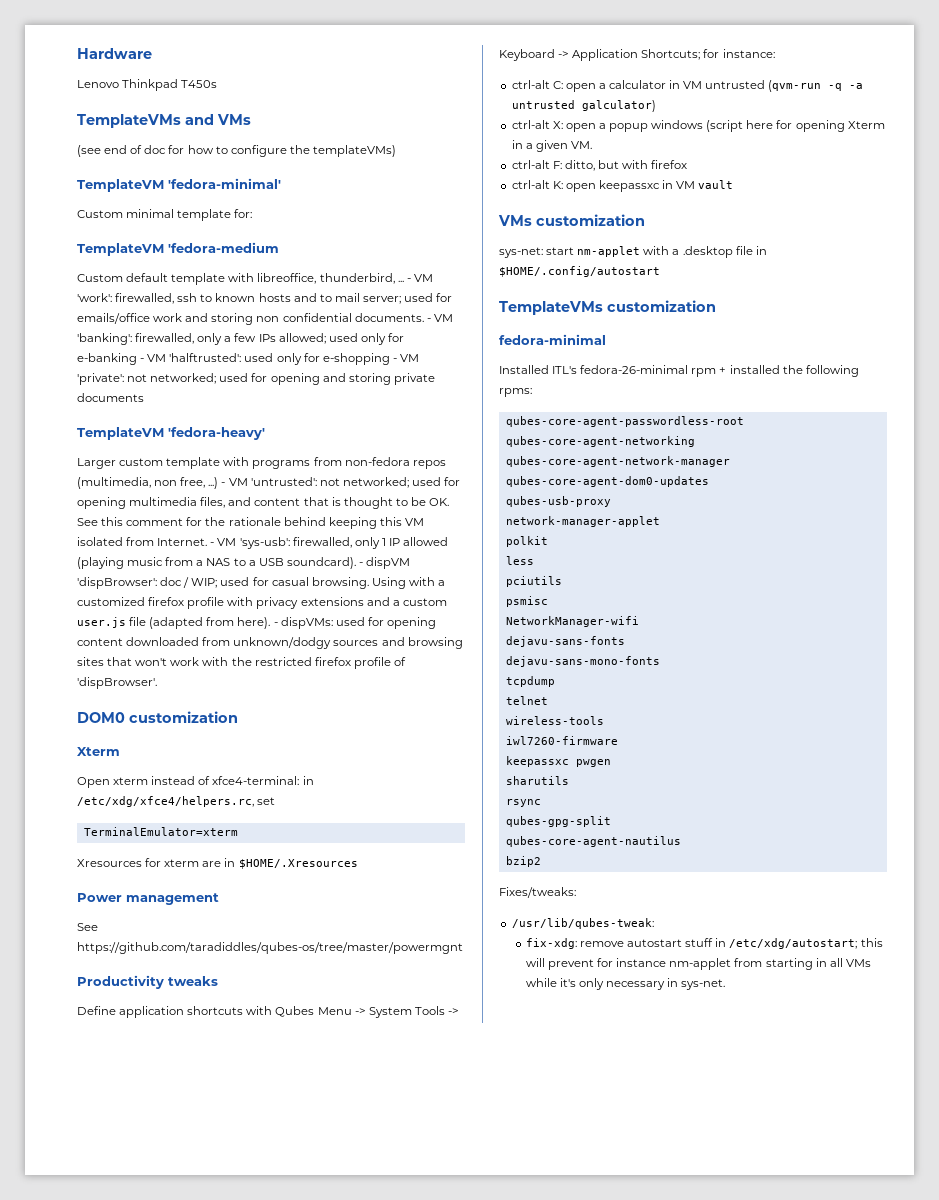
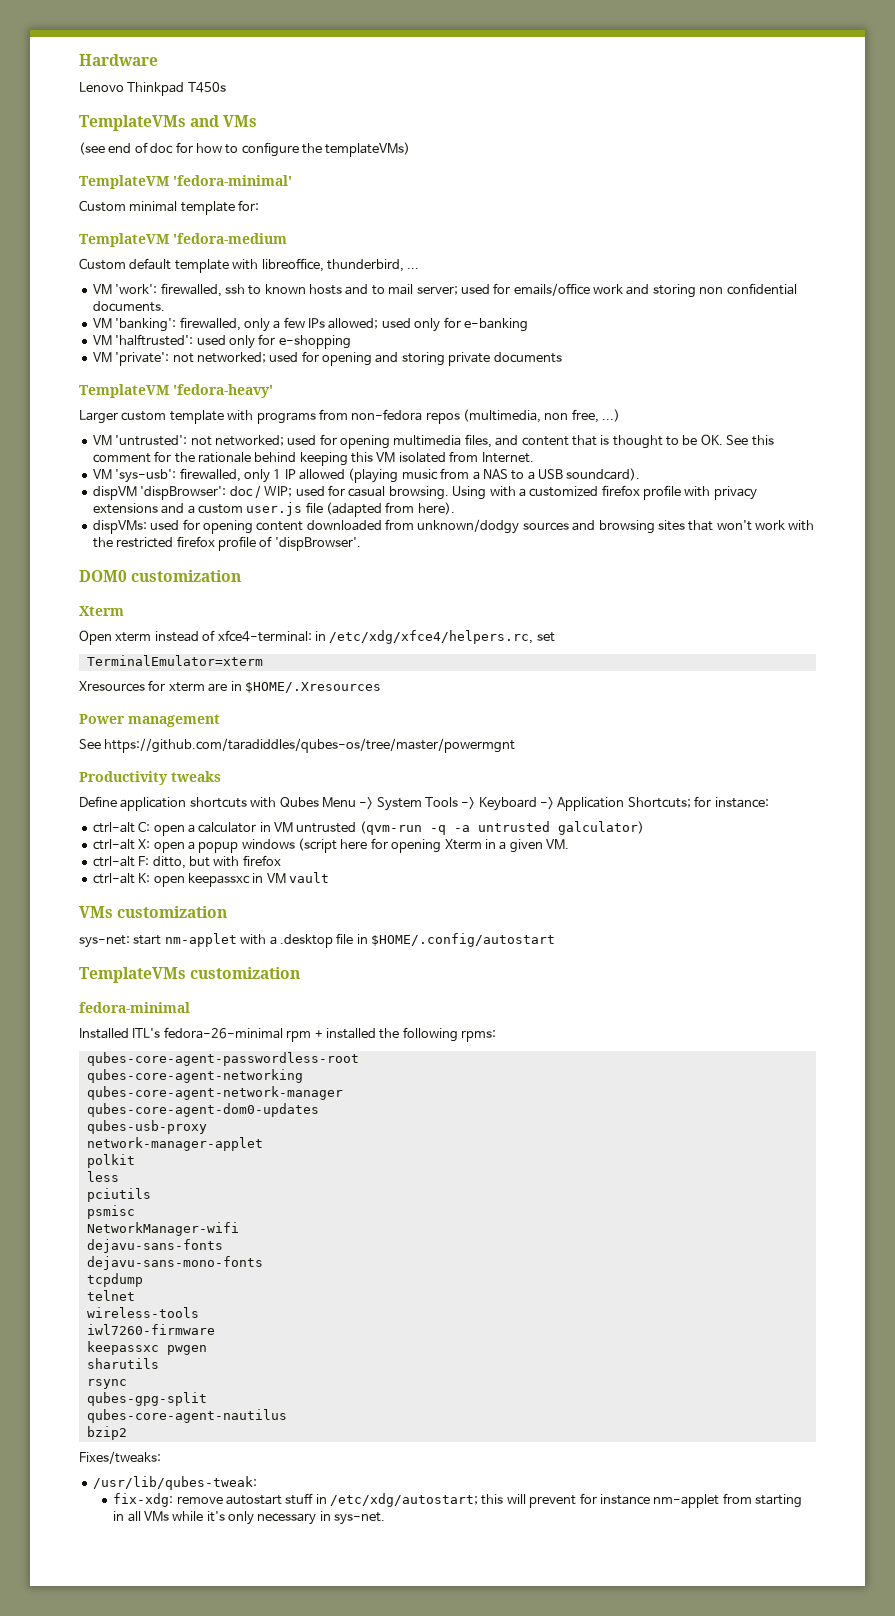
- Custom default template with libreoffice, thunderbird, ... - VM 'work': firewalled, ssh to known hosts and to mail server; used for emails/office work and storing non confidential documents. - VM 'banking': firewalled, only a few IPs allowed; used only for e-banking - VM 'halftrusted': used only for e-shopping - VM 'private': not networked; used for opening and storing private documents
+ Custom default template with libreoffice, thunderbird, ...
+ VM 'work': firewalled, ssh to known hosts and to mail server; used for emails/office work and storing non confidential documents.
+ VM 'banking': firewalled, only a few IPs allowed; used only for e-banking
+ VM 'halftrusted': used only for e-shopping
+ VM 'private': not networked; used for opening and storing private documents
- Larger custom template with programs from non-fedora repos (multimedia, non free, ...) - VM 'untrusted':
+ Larger custom template with programs from non-fedora repos (multimedia, non free, ...)
+ VM 'untrusted':
- used for opening multimedia files, and content that is thought to be OK. See this comment for the rationale behind keeping this VM isolated from Internet. - VM 'sys-usb':
+ used for opening multimedia files, and content that is thought to be OK. See this comment for the rationale behind keeping this VM isolated from Internet.
+ VM 'sys-usb':
- firewalled, only 1 IP allowed (playing music from a NAS to a USB soundcard). - dispVM 'dispBrowser':
+ firewalled, only 1 IP allowed (playing music from a NAS to a USB soundcard).
+ dispVM 'dispBrowser':
- Using with a customized firefox profile with privacy extensions and a custom user.js file (adapted from here). - dispVMs: used for opening content downloaded from unknown/dodgy sources and browsing sites that won't work with the restricted firefox profile of 'dispBrowser'.
+ Using with a customized firefox profile with privacy extensions and a custom user.js file (adapted from here).
+ dispVMs: used for opening content downloaded from unknown/dodgy sources and browsing sites that won't work with the restricted firefox profile of 'dispBrowser'.

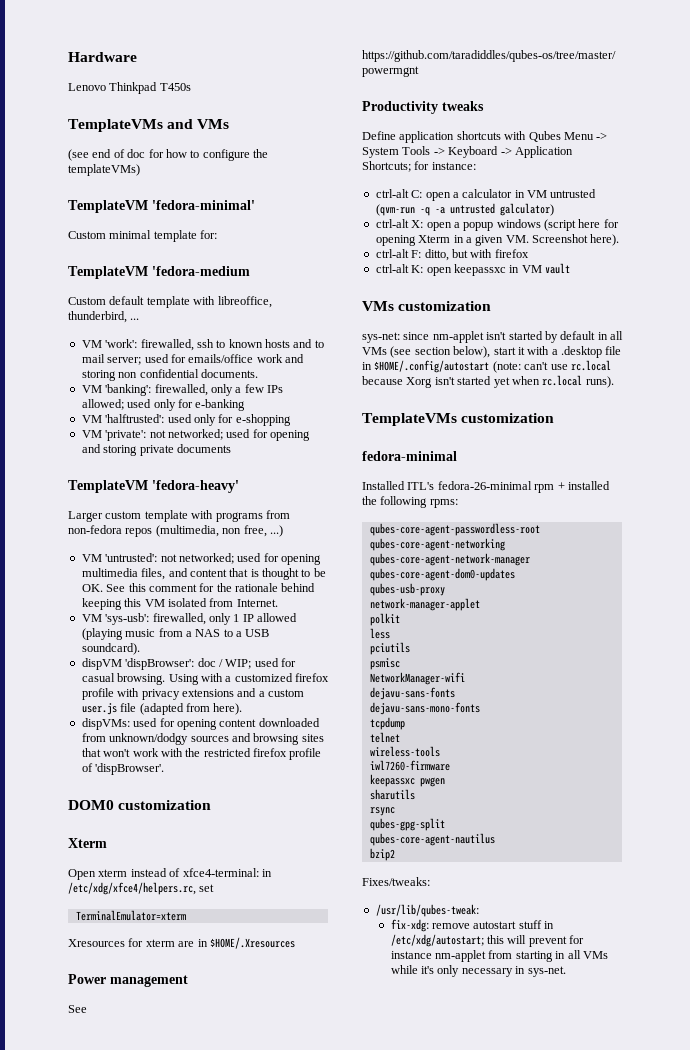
- ctrl-alt X: open a popup windows (script here for opening Xterm in a given VM.
+ ctrl-alt X: open a popup windows (script here for opening Xterm in a given VM. Screenshot here).
- sys-net: start nm-applet with a .desktop file in $HOME/.config/autostart
+ sys-net: since nm-applet isn't started by default in all VMs (see section below), start it with a .desktop file in $HOME/.config/autostart (note: can't use rc.local because Xorg isn't started yet when rc.local runs).

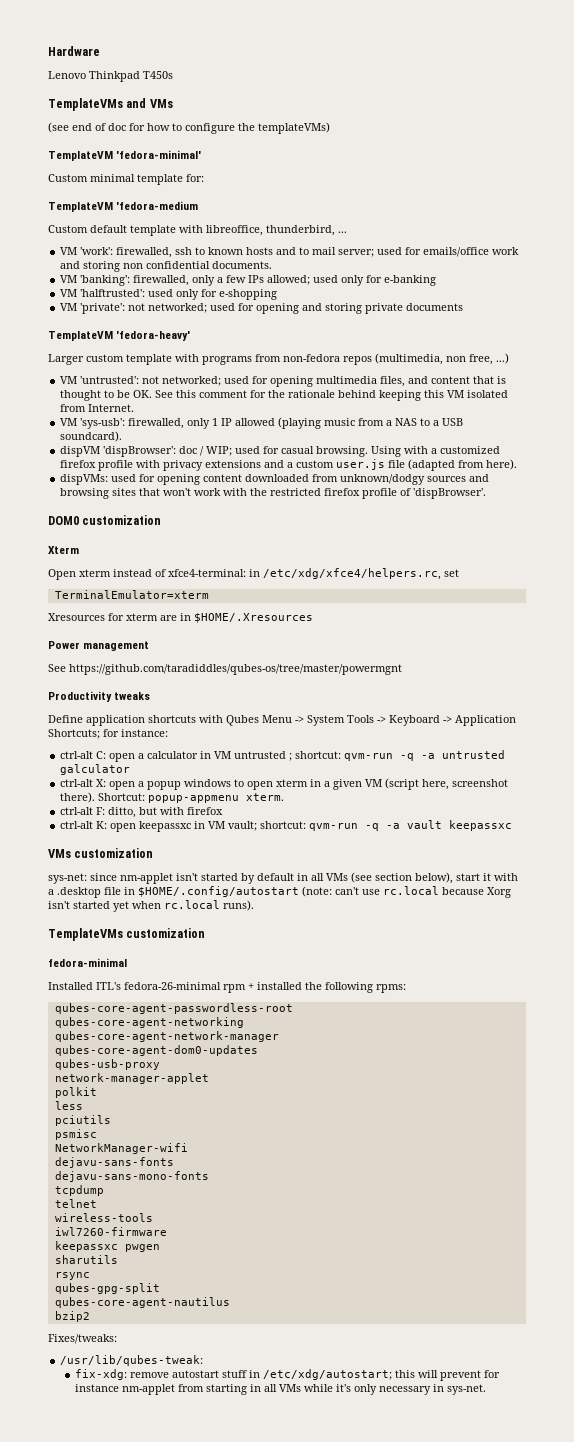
- ctrl-alt C: open a calculator in VM untrusted (qvm-run -q -a untrusted galculator)
+ ctrl-alt C: open a calculator in VM untrusted ; shortcut: qvm-run -q -a untrusted galculator
- ctrl-alt X: open a popup windows (script here for opening Xterm in a given VM. Screenshot here).
+ ctrl-alt X: open a popup windows to open xterm in a given VM (script here, screenshot there). Shortcut: popup-appmenu xterm.
- ctrl-alt K: open keepassxc in VM vault
+ ctrl-alt K: open keepassxc in VM vault; shortcut: qvm-run -q -a vault keepassxc

